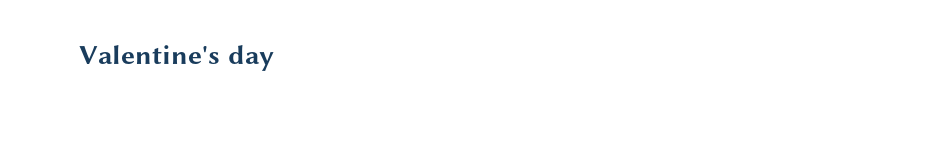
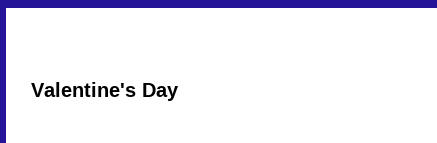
- Valentine's day
+ Valentine's Day

